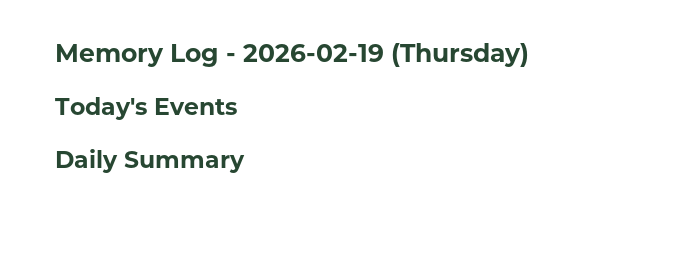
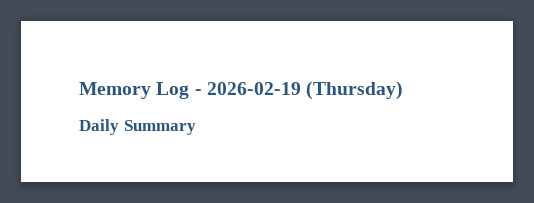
- Today's Events

